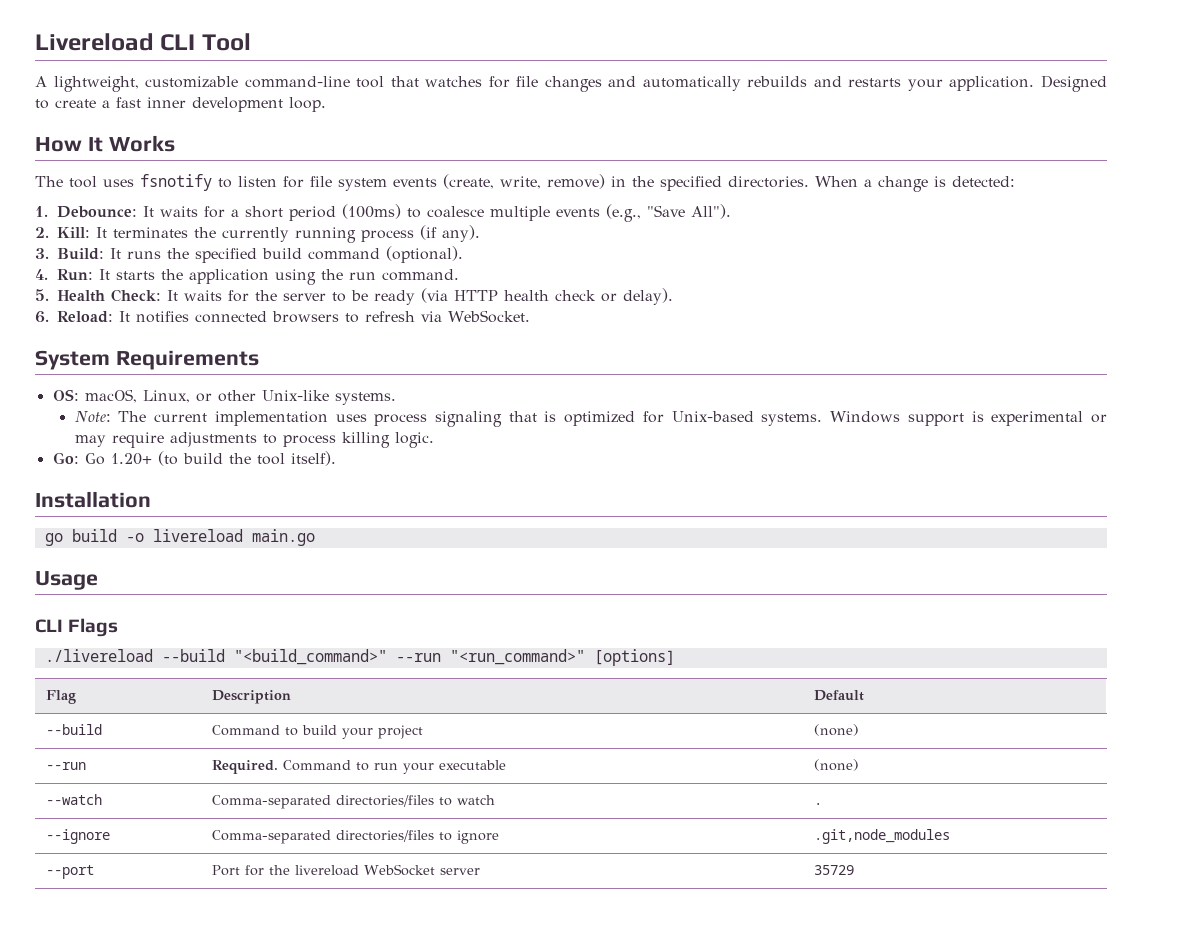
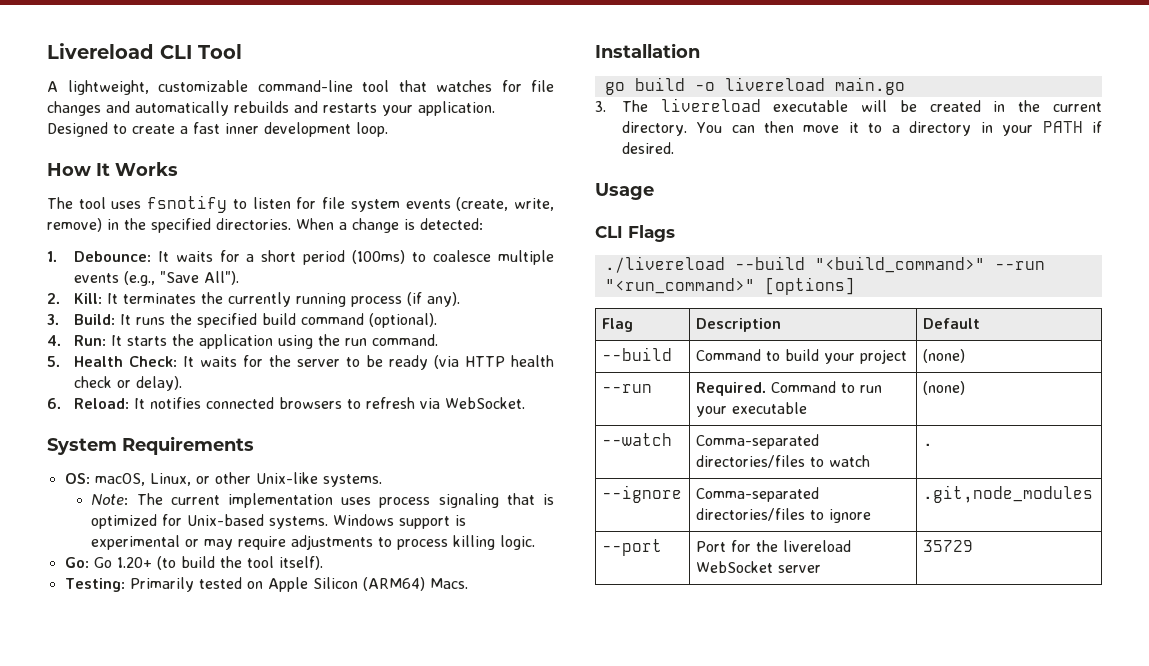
+ Testing: Primarily tested on Apple Silicon (ARM64) Macs.
+ 3. The livereload executable will be created in the current directory. You can then move it to a directory in your PATH if desired.

